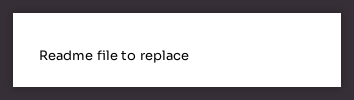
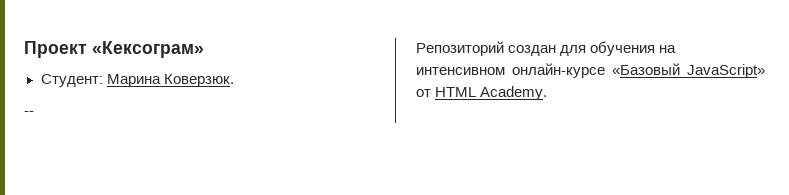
- Readme file to replace
+ Проект «Кексограм»
+ Студент: Марина Коверзюк.
+ --
+ Репозиторий создан для обучения на интенсивном онлайн-курсе «Базовый JavaScript» от HTML Academy.

